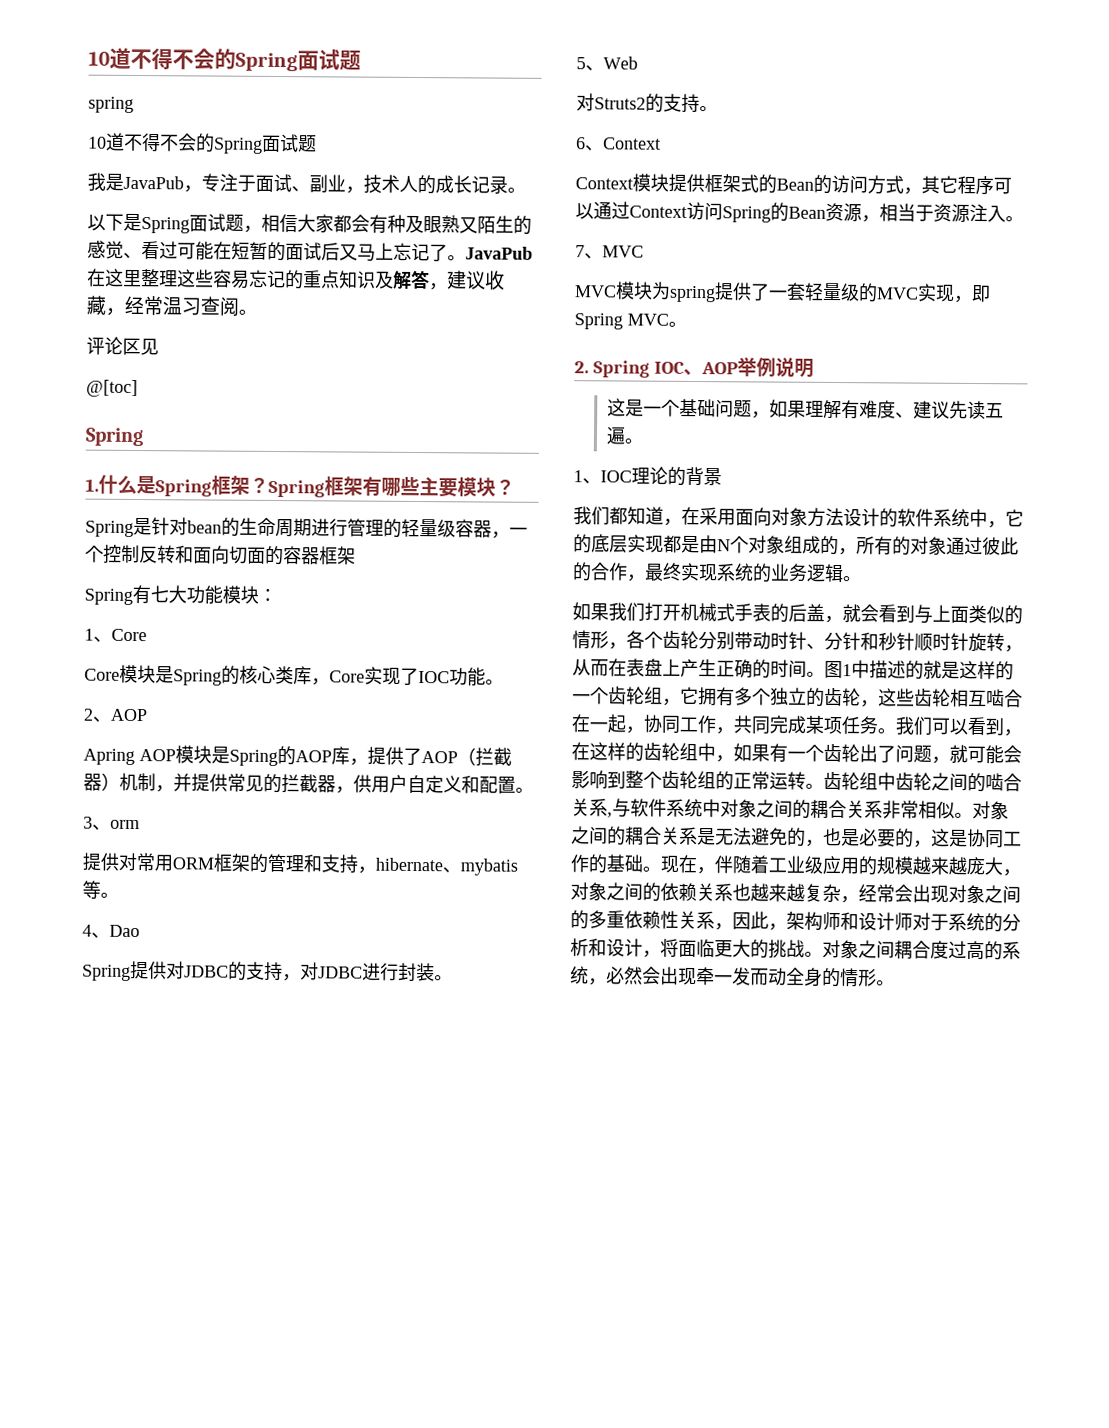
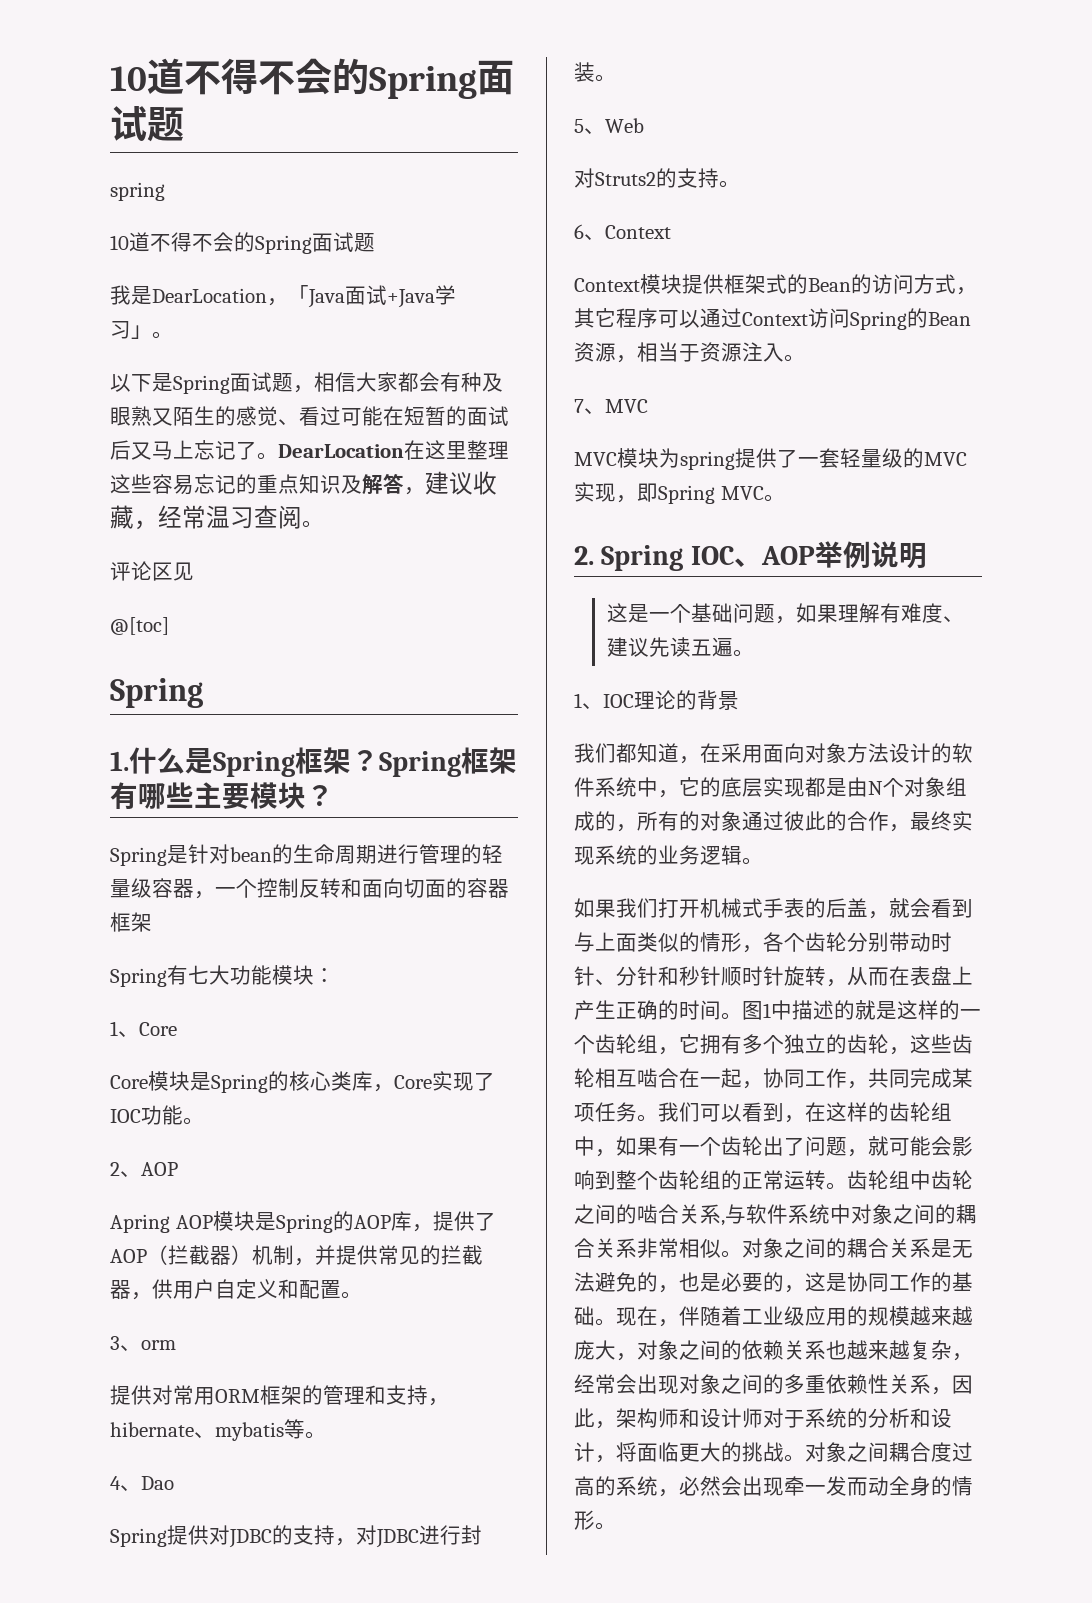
- 我是JavaPub，专注于面试、副业，技术人的成长记录。
+ 我是DearLocation，「Java面试+Java学习」。
- JavaPub在这里整理这些容易忘记的重点知识及解答，建议收藏，经常温习查阅。
+ DearLocation在这里整理这些容易忘记的重点知识及解答，建议收藏，经常温习查阅。

